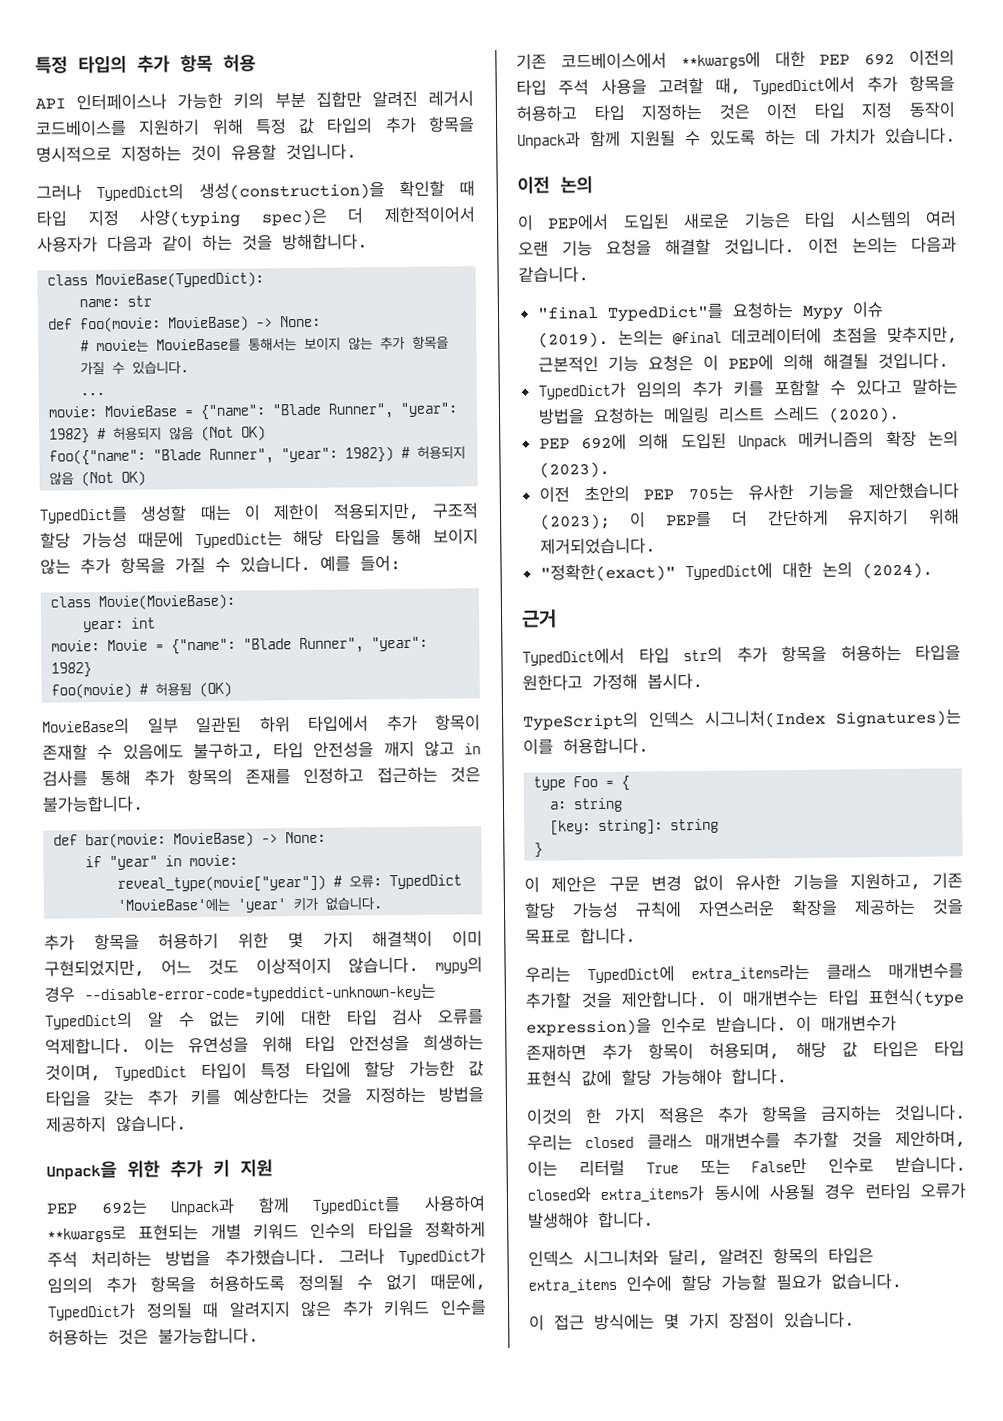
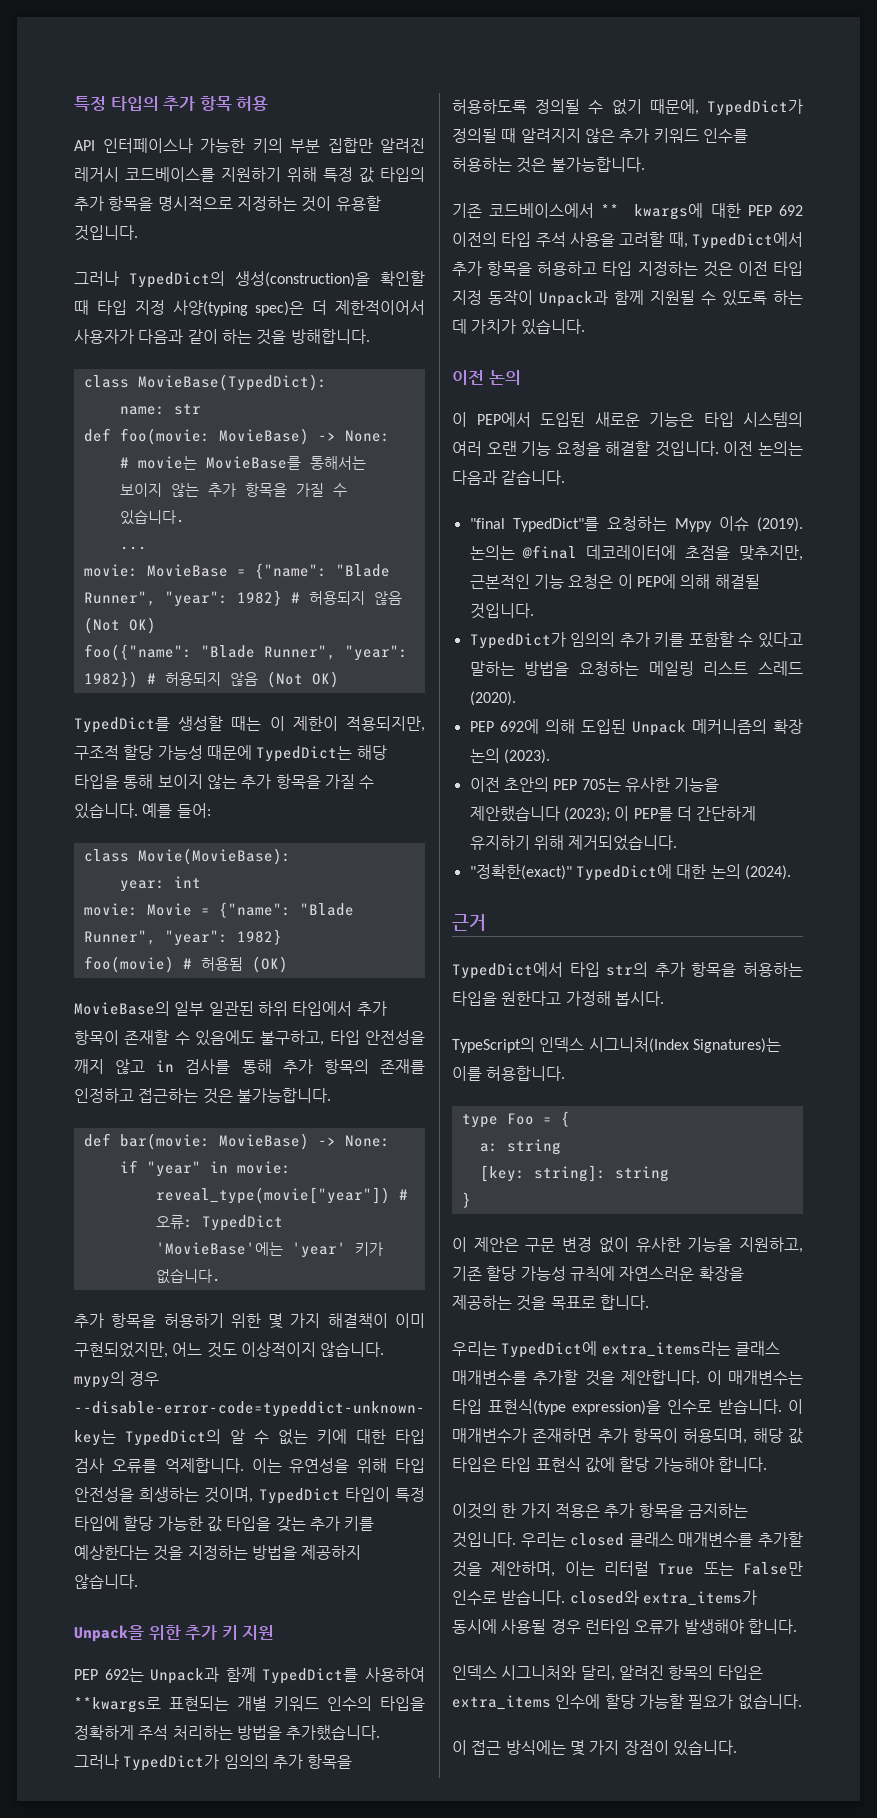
- 기존 코드베이스에서 **kwargs에 대한 PEP 692 이전의 타입 주석 사용을 고려할 때, TypedDict에서 추가 항목을 허용하고 타입 지정하는 것은 이전 타입 지정 동작이 Unpack과 함께 지원될 수 있도록 하는 데 가치가 있습니다.
+ 기존 코드베이스에서 ** kwargs에 대한 PEP 692 이전의 타입 주석 사용을 고려할 때, TypedDict에서 추가 항목을 허용하고 타입 지정하는 것은 이전 타입 지정 동작이 Unpack과 함께 지원될 수 있도록 하는 데 가치가 있습니다.

